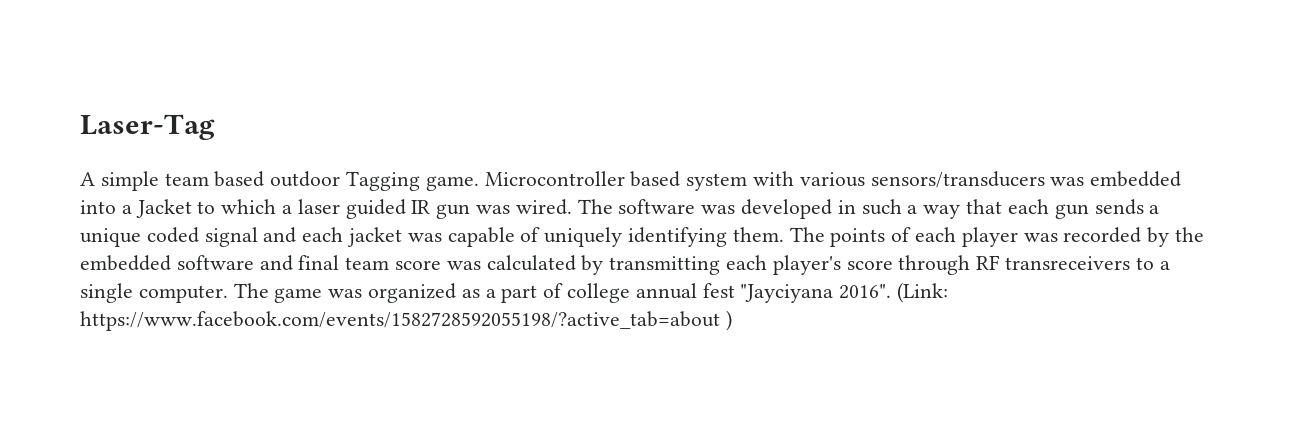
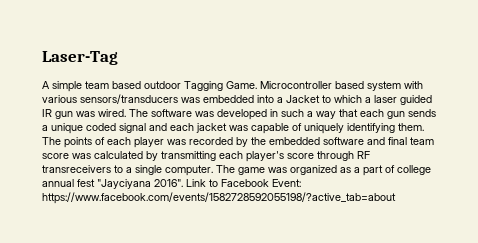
- A simple team based outdoor Tagging game.
+ A simple team based outdoor Tagging Game.
- (Link: https://www.facebook.com/events/1582728592055198/?active_tab=about )
+ Link to Facebook Event: https://www.facebook.com/events/1582728592055198/?active_tab=about

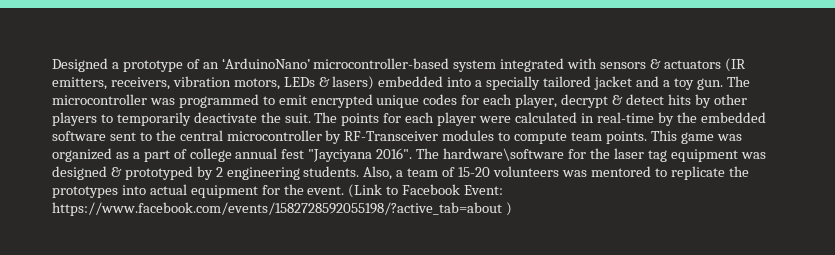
- Laser-Tag
- A simple team based outdoor Tagging Game. Microcontroller based system with various sensors/transducers was embedded into a Jacket to which a laser guided IR gun was wired. The software was developed in such a way that each gun sends a unique coded signal and each jacket was capable of uniquely identifying them.
+ Designed a prototype of an ‘ArduinoNano’ microcontroller-based system integrated with sensors & actuators (IR emitters, receivers, vibration motors, LEDs & lasers) embedded into a specially tailored jacket and a toy gun. The microcontroller was programmed to emit encrypted unique codes for each player, decrypt & detect hits by other players to temporarily deactivate the suit.
- The points of each player was recorded by the embedded software and final team score was calculated by transmitting each player's score through RF transreceivers to a single computer. The game was organized as a part of college annual fest "Jayciyana 2016".
+ The points for each player were calculated in real-time by the embedded software sent to the central microcontroller by RF-Transceiver modules to compute team points. This game was organized as a part of college annual fest "Jayciyana 2016".
- Link to Facebook Event: https://www.facebook.com/events/1582728592055198/?active_tab=about
+ The hardware\software for the laser tag equipment was designed & prototyped by 2 engineering students. Also, a team of 15-20 volunteers was mentored to replicate the prototypes into actual equipment for the event. (Link to Facebook Event: https://www.facebook.com/events/1582728592055198/?active_tab=about )

